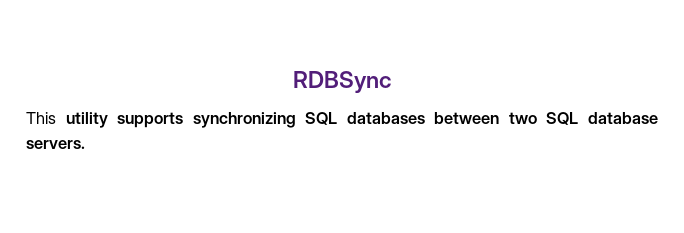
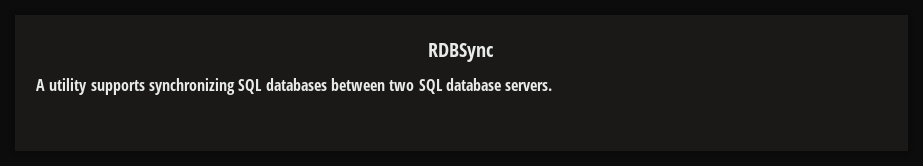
- This utility supports synchronizing SQL databases between two SQL database servers.
+ A utility supports synchronizing SQL databases between two SQL database servers.

